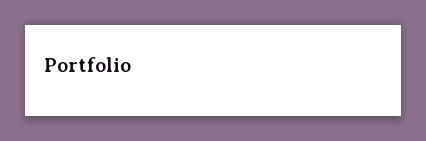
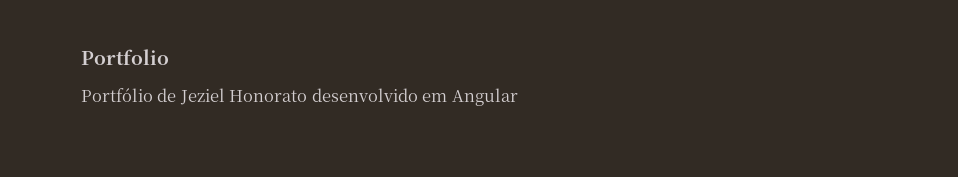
+ Portfólio de Jeziel Honorato desenvolvido em Angular

